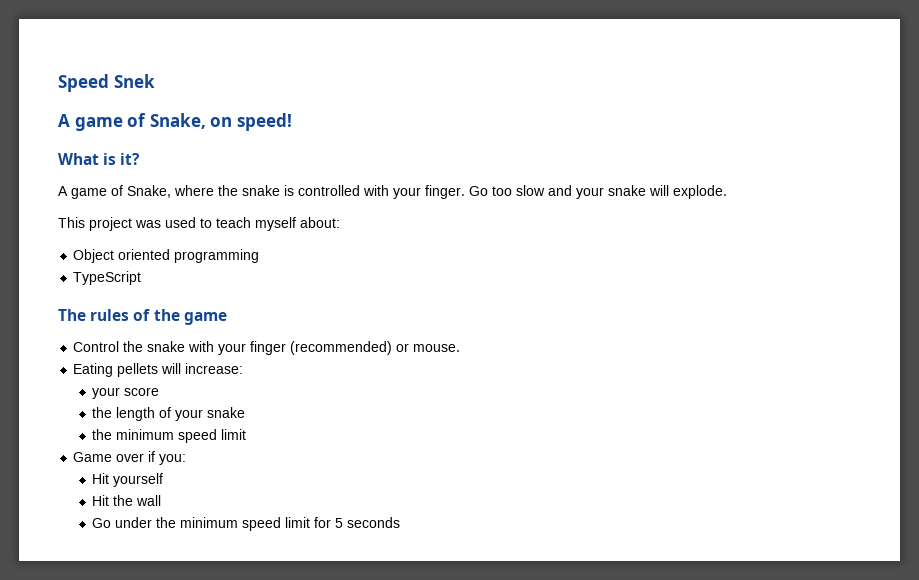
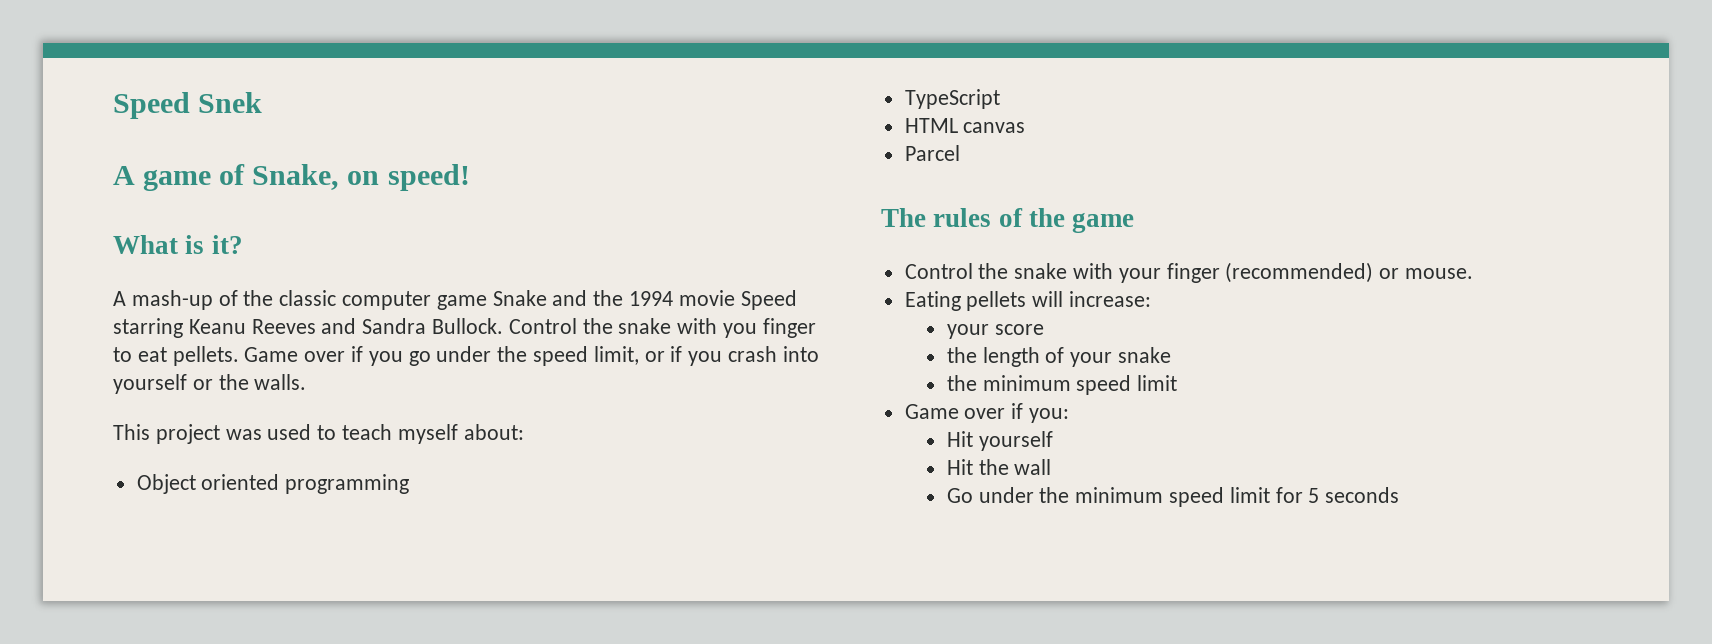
- A game of Snake, where the snake is controlled with your finger. Go too slow and your snake will explode.
+ A mash-up of the classic computer game Snake and the 1994 movie Speed starring Keanu Reeves and Sandra Bullock. Control the snake with you finger to eat pellets. Game over if you go under the speed limit, or if you crash into yourself or the walls.
+ HTML canvas
+ Parcel

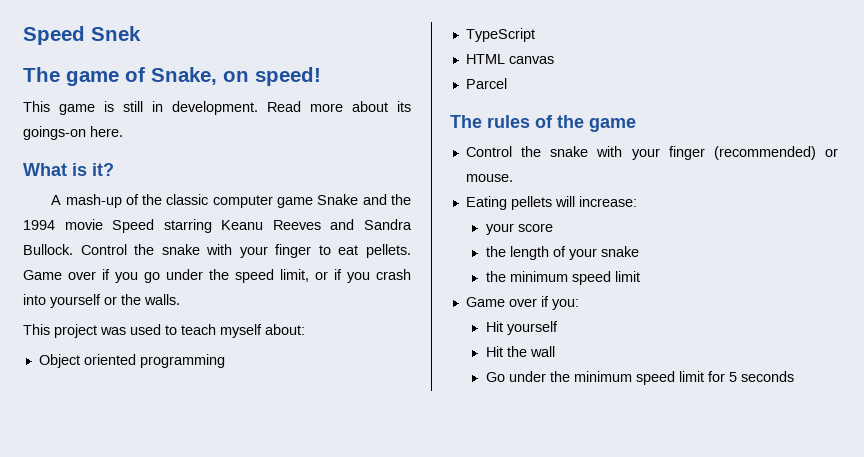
- A game of Snake, on speed!
+ The game of Snake, on speed!
+ This game is still in development. Read more about its goings-on here.
- Control the snake with you finger to eat pellets.
+ Control the snake with your finger to eat pellets.

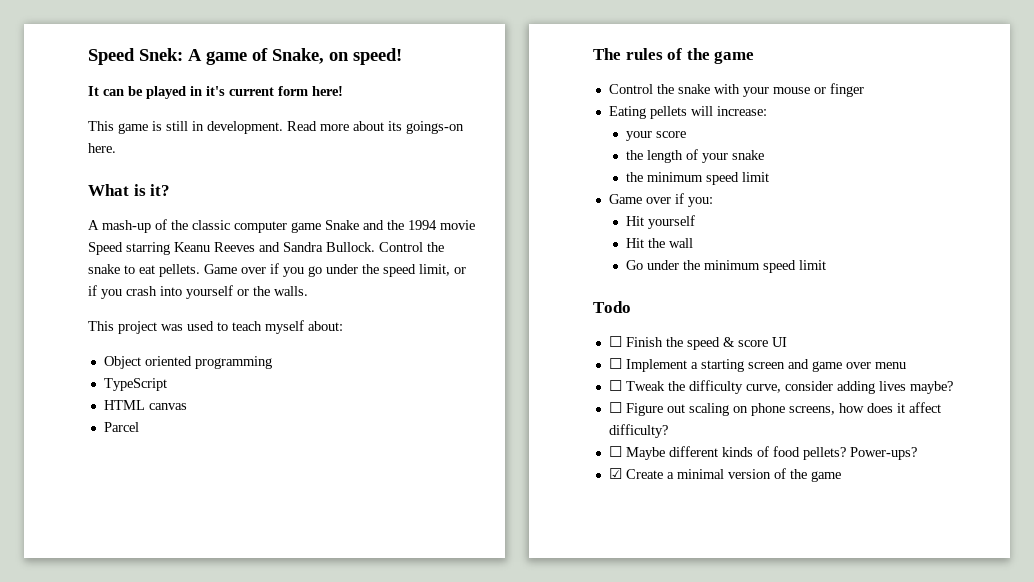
- Speed Snek
- The game of Snake, on speed!
+ Speed Snek: A game of Snake, on speed!
+ It can be played in it's current form here!
- Control the snake with your finger to eat pellets.
+ Control the snake to eat pellets.
- Control the snake with your finger (recommended) or mouse.
+ Control the snake with your mouse or finger
- Go under the minimum speed limit for 5 seconds
+ Go under the minimum speed limit
+ Todo
+ ☐ Finish the speed & score UI
+ ☐ Implement a starting screen and game over menu
+ ☐ Tweak the difficulty curve, consider adding lives maybe?
+ ☐ Figure out scaling on phone screens, how does it affect difficulty?
+ ☐ Maybe different kinds of food pellets? Power-ups?
+ ☑ Create a minimal version of the game

